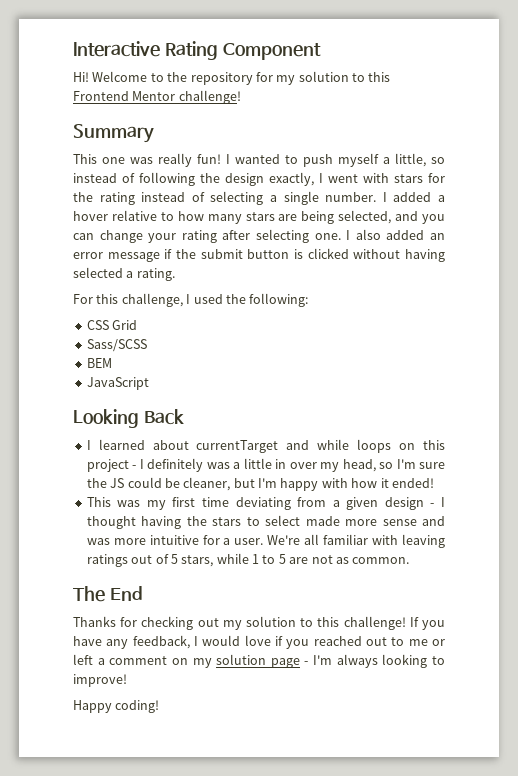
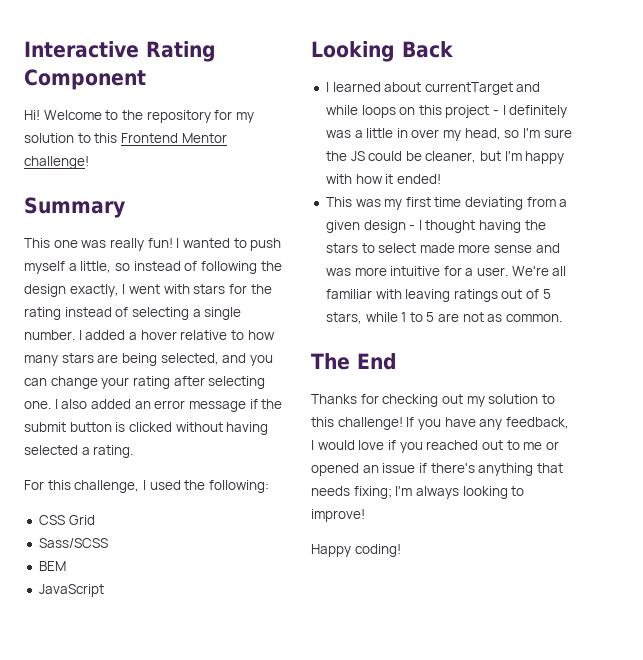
- If you have any feedback, I would love if you reached out to me or left a comment on my solution page - I'm always looking to improve!
+ If you have any feedback, I would love if you reached out to me or opened an issue if there's anything that needs fixing; I'm always looking to improve!

